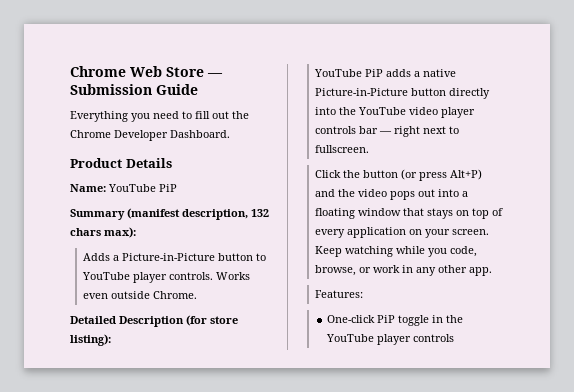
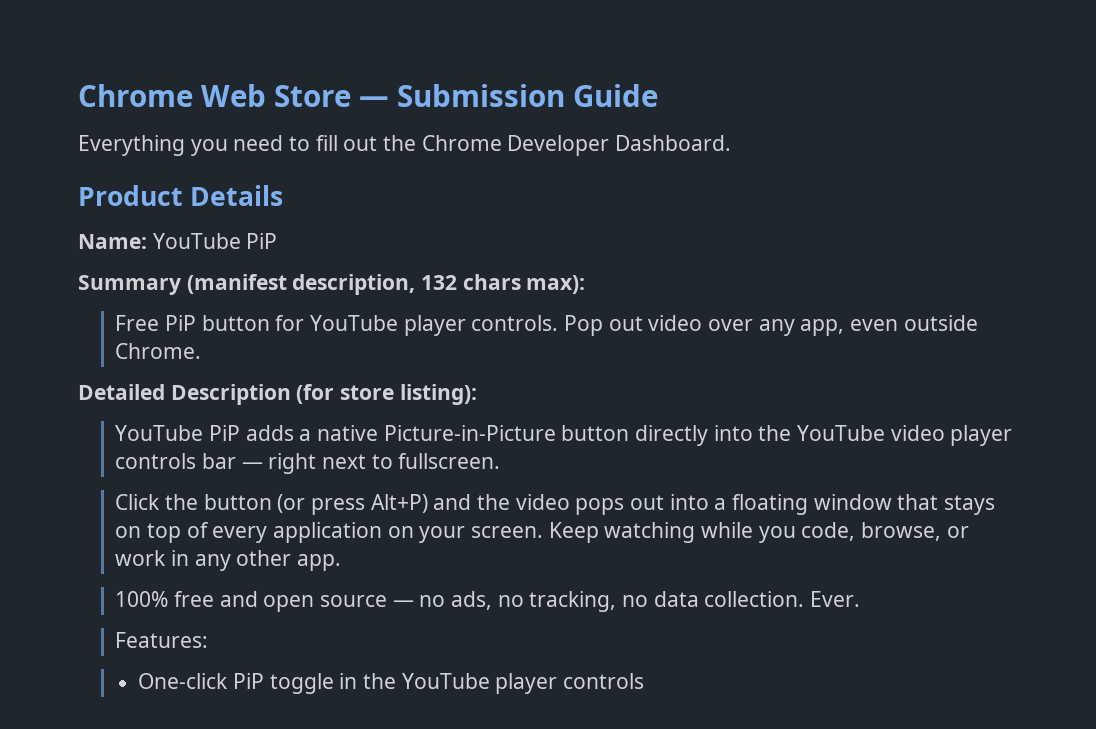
- Adds a Picture-in-Picture button to YouTube player controls. Works even outside Chrome.
+ Free PiP button for YouTube player controls. Pop out video over any app, even outside Chrome.
+ 100% free and open source — no ads, no tracking, no data collection. Ever.

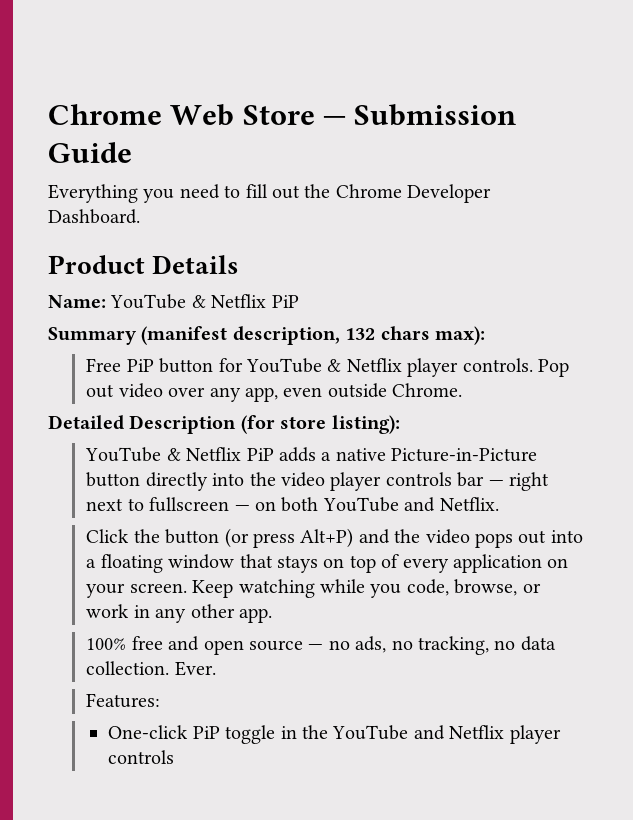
- Name: YouTube PiP
+ Name: YouTube & Netflix PiP
- Free PiP button for YouTube player controls.
+ Free PiP button for YouTube & Netflix player controls.
- YouTube PiP adds a native Picture-in-Picture button directly into the YouTube video player controls bar — right next to fullscreen.
+ YouTube & Netflix PiP adds a native Picture-in-Picture button directly into the video player controls bar — right next to fullscreen — on both YouTube and Netflix.
- One-click PiP toggle in the YouTube player controls
+ One-click PiP toggle in the YouTube and Netflix player controls

